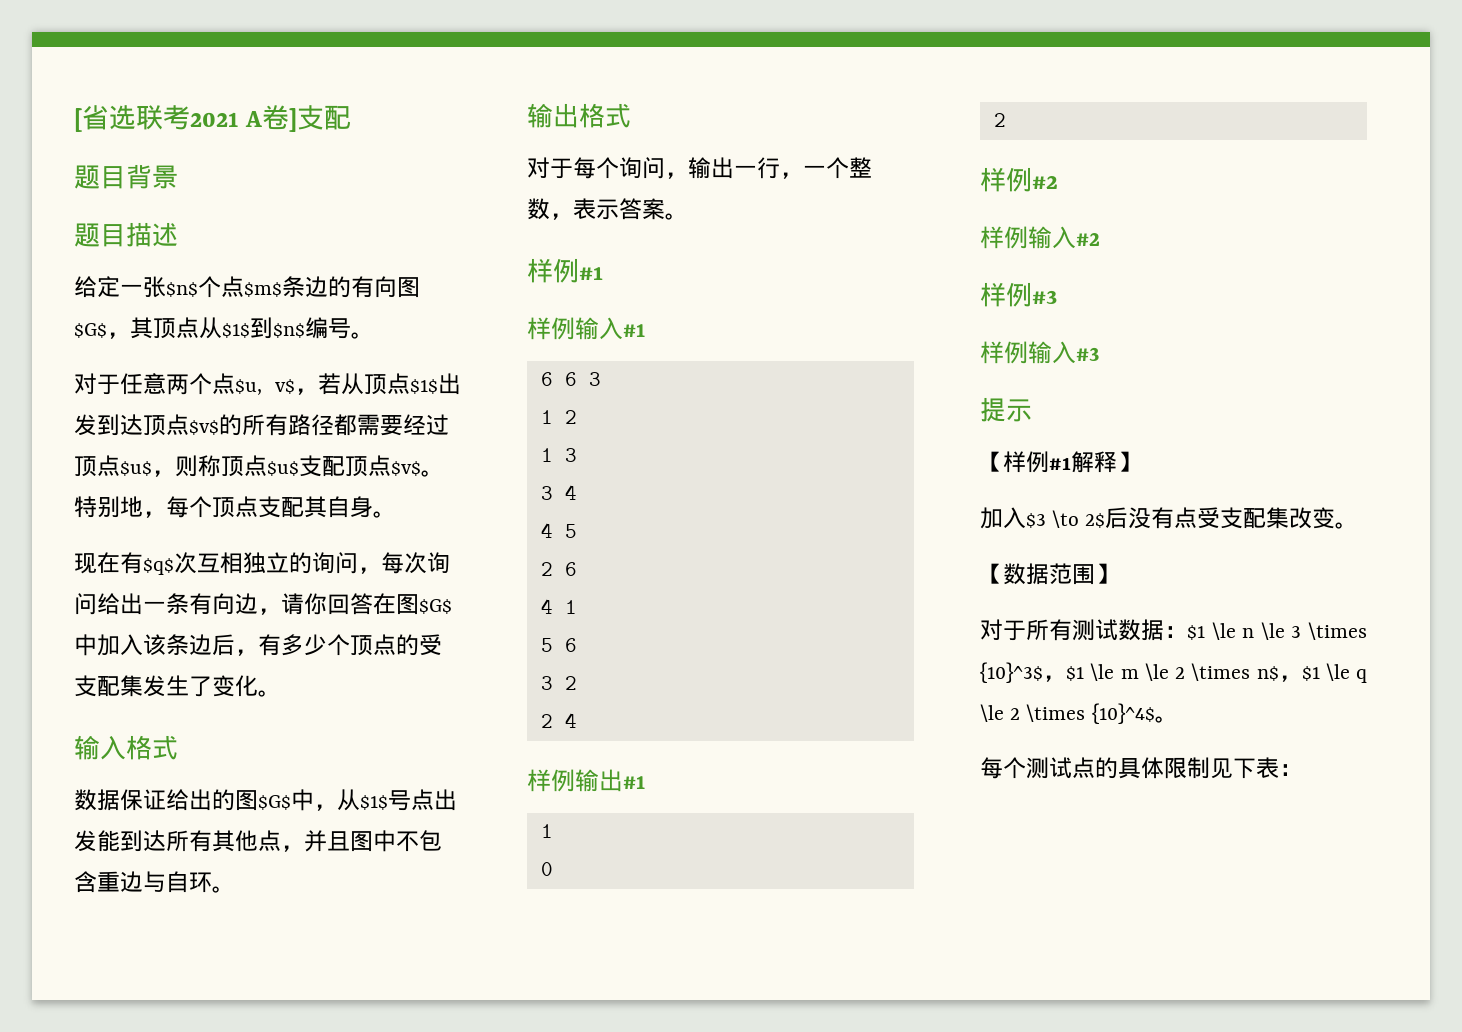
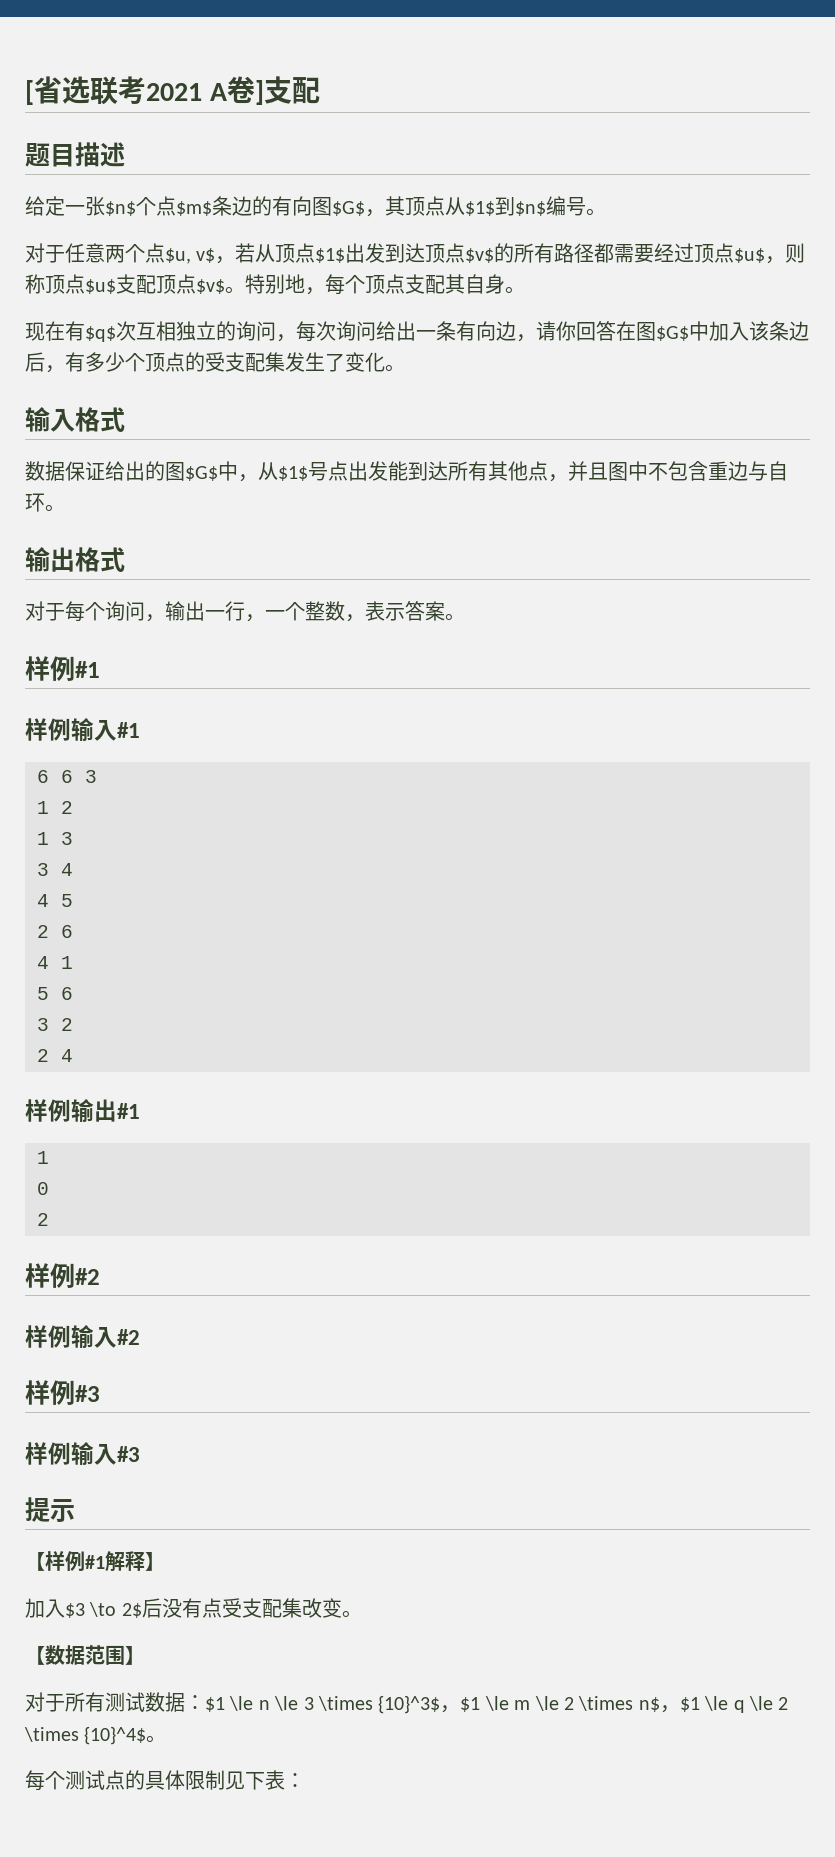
- 题目背景

